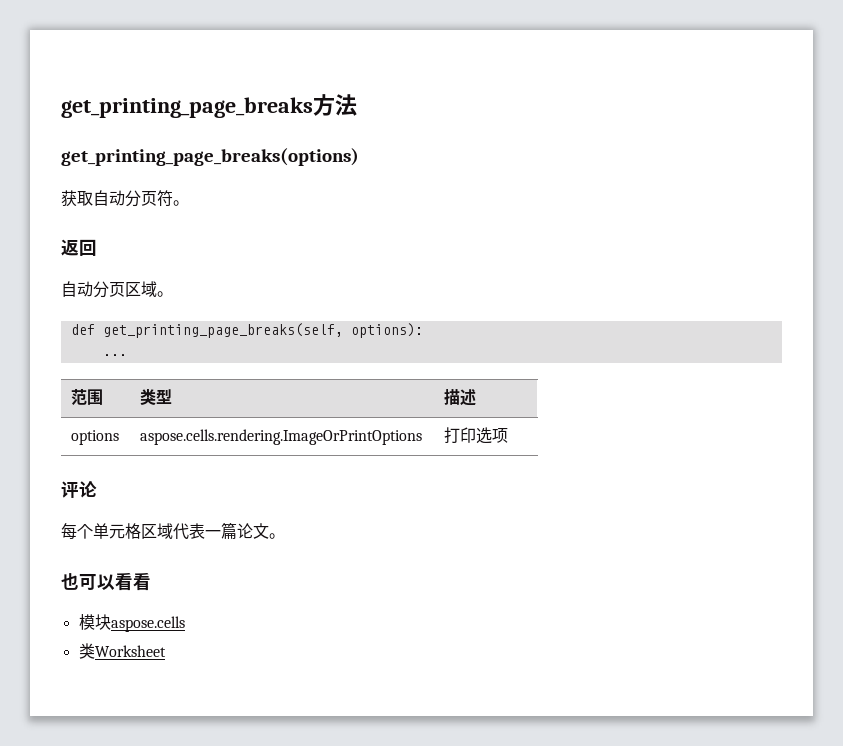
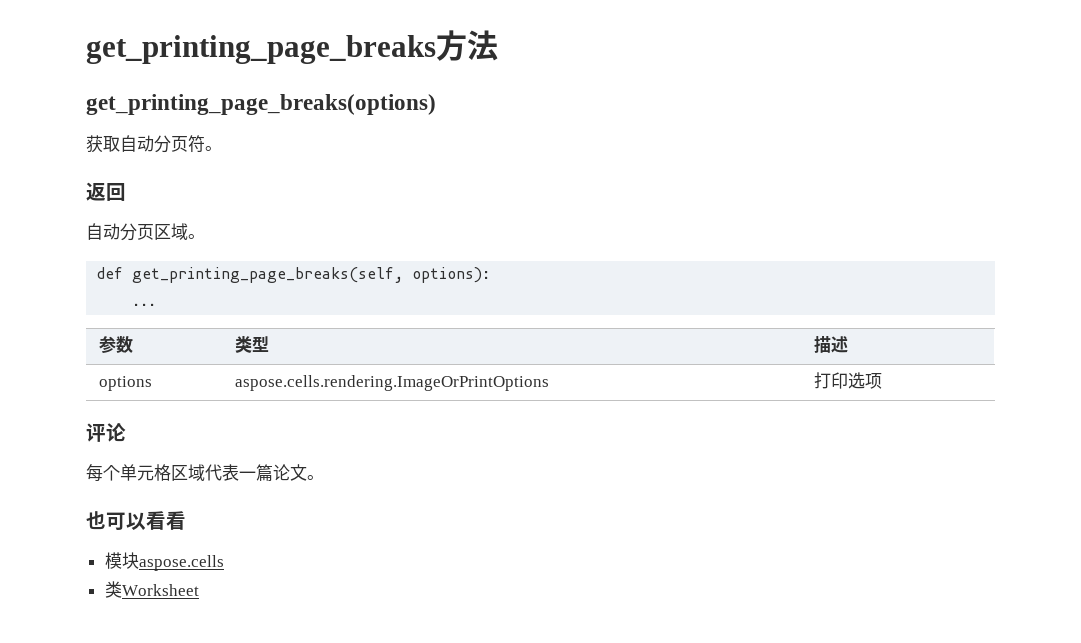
- 范围 | 类型 | 描述
+ 参数 | 类型 | 描述

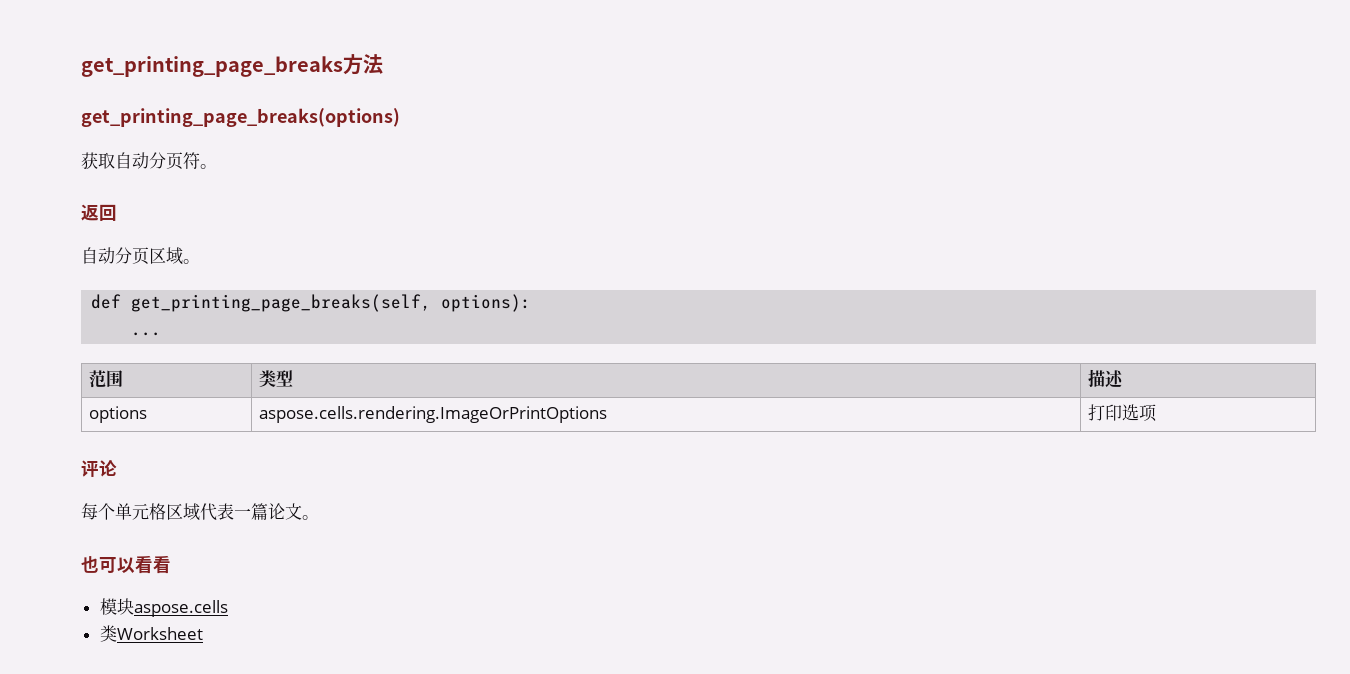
- 参数 | 类型 | 描述
+ 范围 | 类型 | 描述

